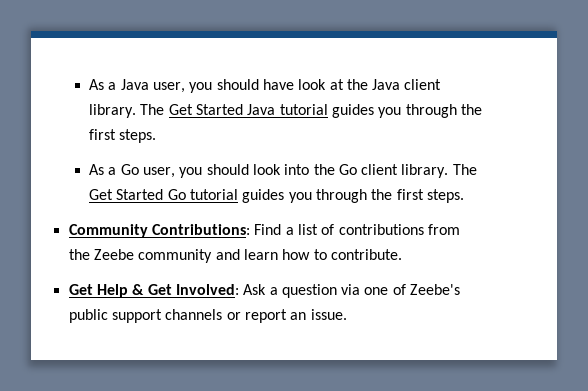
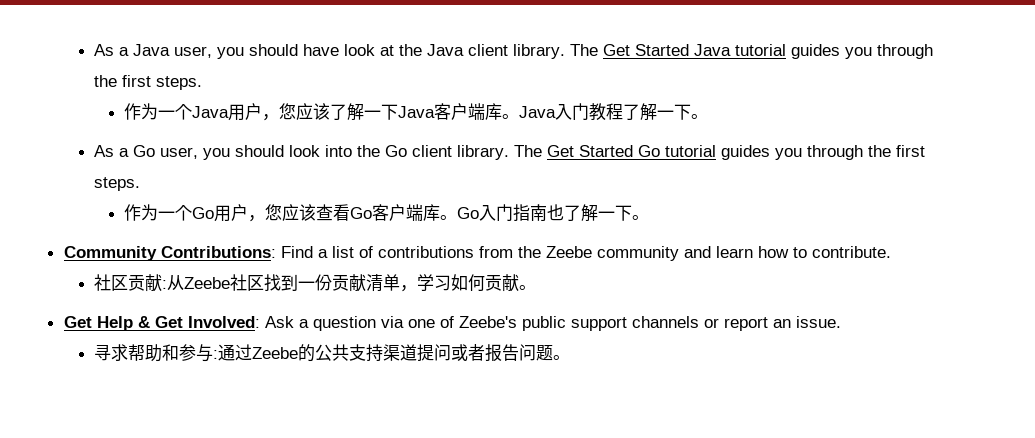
+ 作为一个Java用户，您应该了解一下Java客户端库。Java入门教程了解一下。
+ 作为一个Go用户，您应该查看Go客户端库。Go入门指南也了解一下。
+ 社区贡献:从Zeebe社区找到一份贡献清单，学习如何贡献。
+ 寻求帮助和参与:通过Zeebe的公共支持渠道提问或者报告问题。

